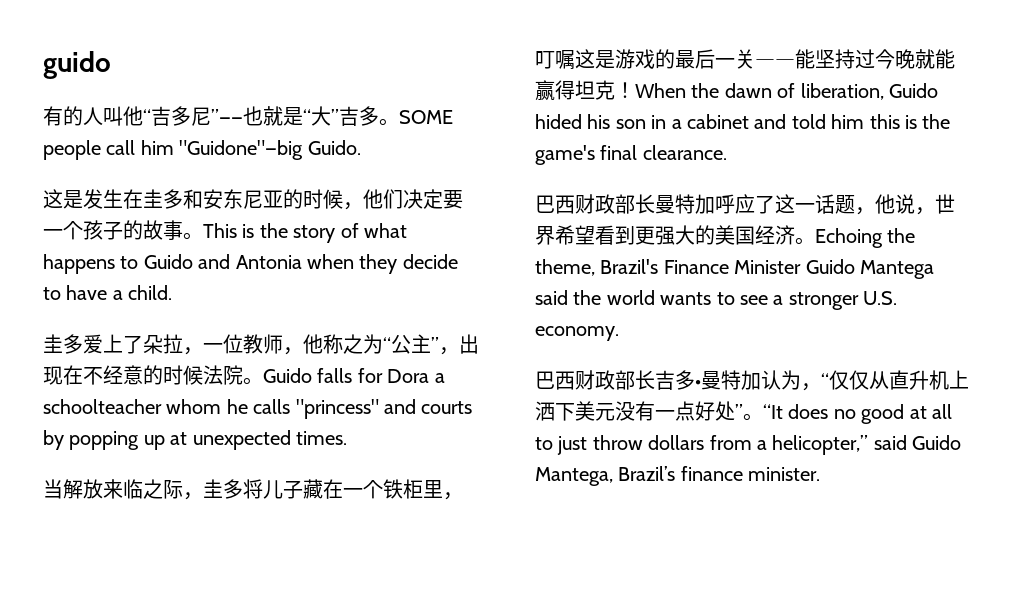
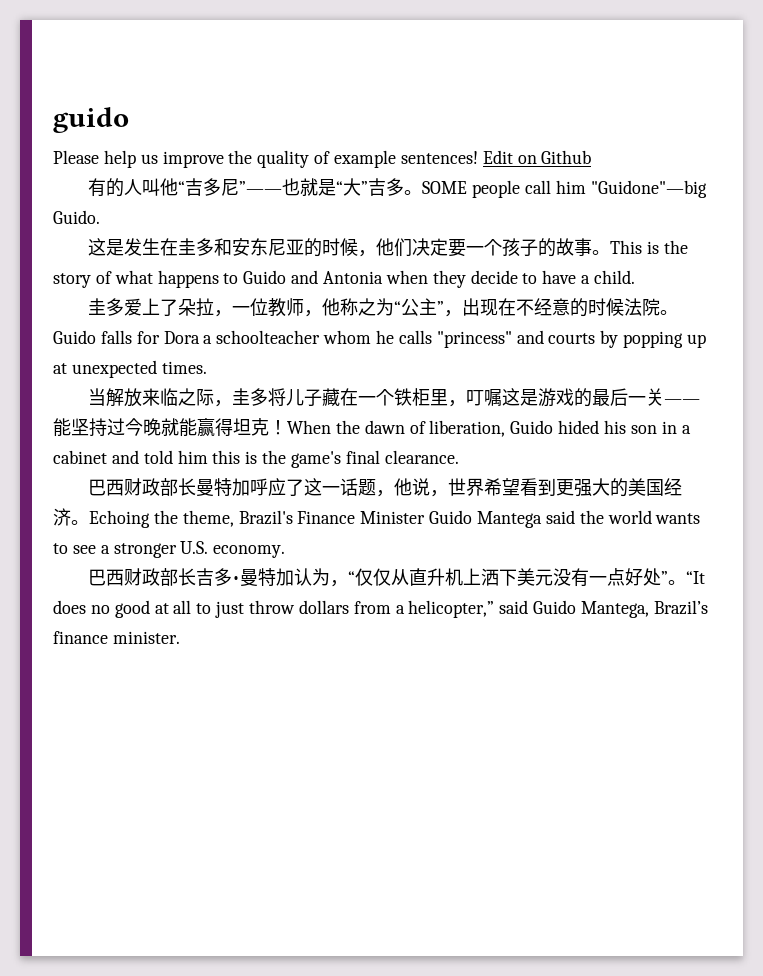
+ Please help us improve the quality of example sentences! Edit on Github

